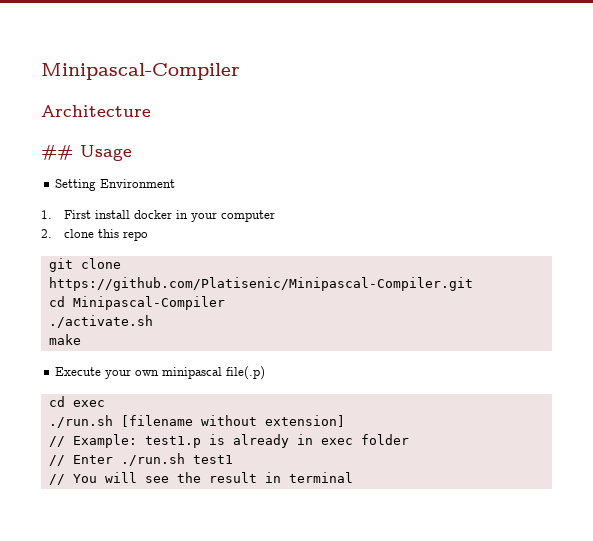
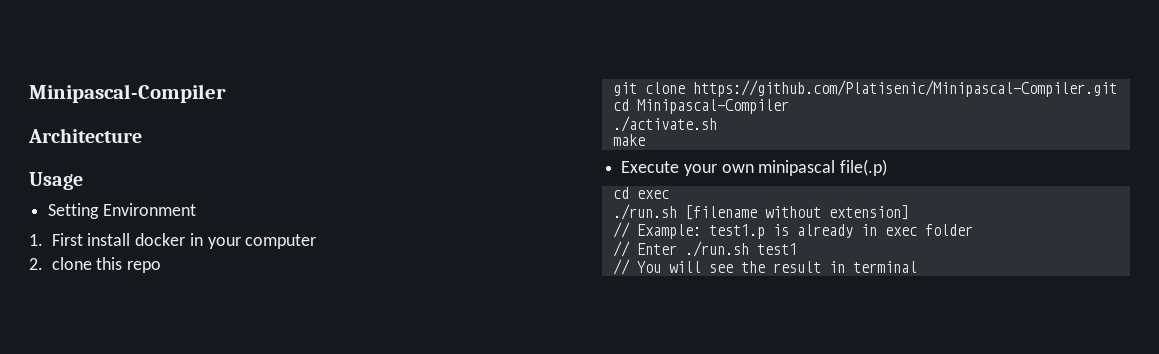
- ## Usage
+ Usage

